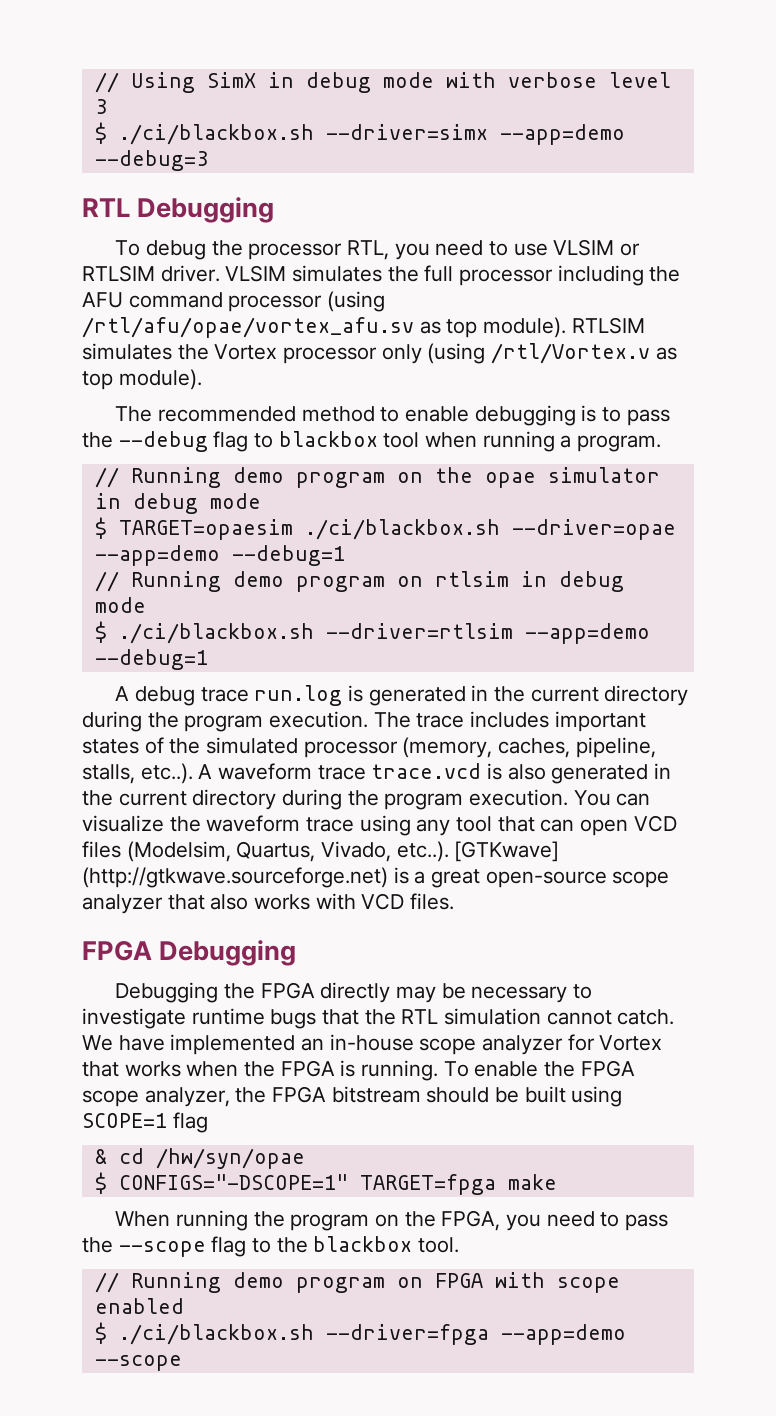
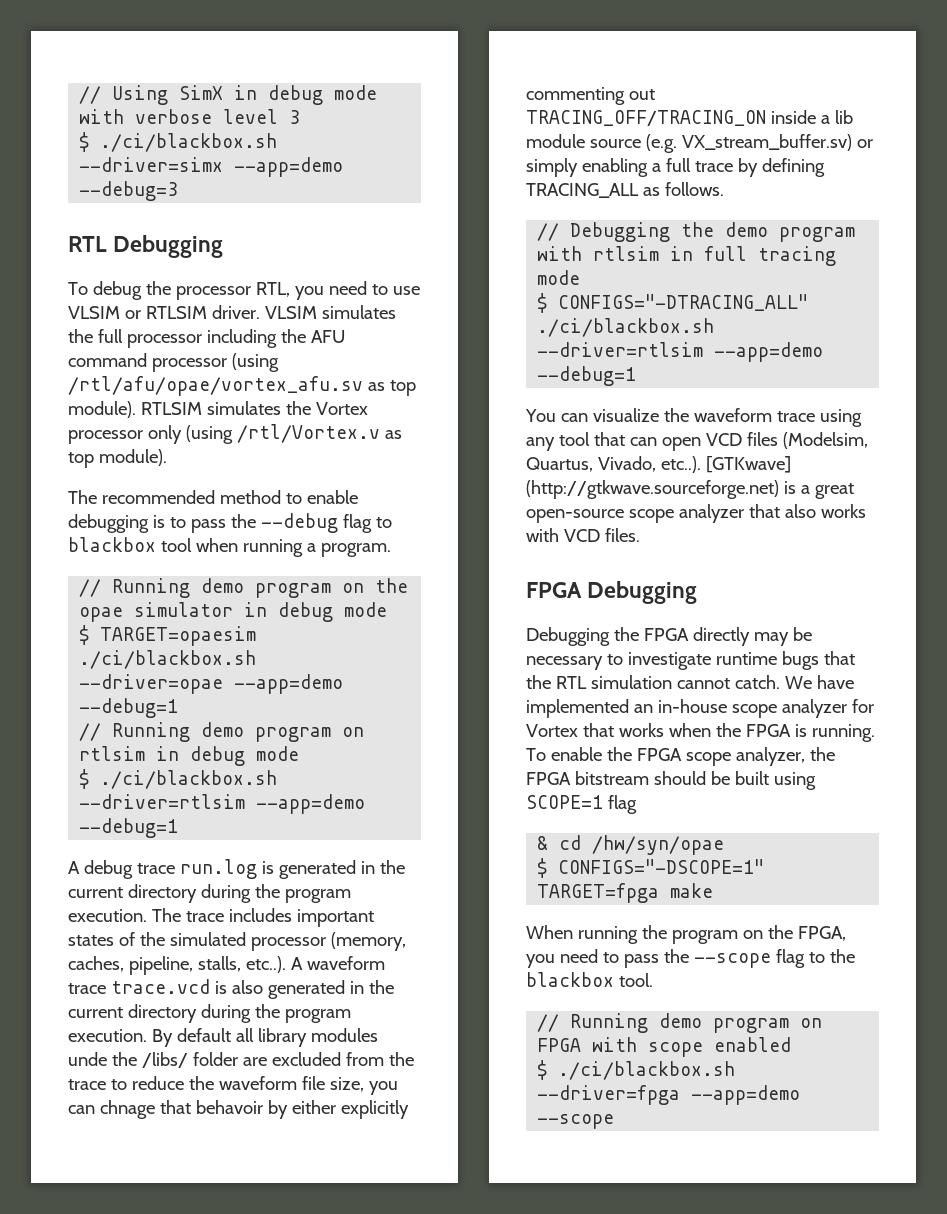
- The trace includes important states of the simulated processor (memory, caches, pipeline, stalls, etc..). A waveform trace trace.vcd is also generated in the current directory during the program execution. You can visualize the waveform trace using any tool that can open VCD files (Modelsim, Quartus, Vivado, etc..). [GTKwave] (http://gtkwave.sourceforge.net) is a great open-source scope analyzer that also works with VCD files.
+ The trace includes important states of the simulated processor (memory, caches, pipeline, stalls, etc..). A waveform trace trace.vcd is also generated in the current directory during the program execution. By default all library modules unde the /libs/ folder are excluded from the trace to reduce the waveform file size, you can chnage that behavoir by either explicitly commenting out TRACING_OFF/TRACING_ON inside a lib module source (e.g. VX_stream_buffer.sv) or simply enabling a full trace by defining TRACING_ALL as follows.
+ // Debugging the demo program with rtlsim in full tracing mode
+ $ CONFIGS="-DTRACING_ALL" ./ci/blackbox.sh --driver=rtlsim --app=demo --debug=1
+ You can visualize the waveform trace using any tool that can open VCD files (Modelsim, Quartus, Vivado, etc..). [GTKwave] (http://gtkwave.sourceforge.net) is a great open-source scope analyzer that also works with VCD files.

